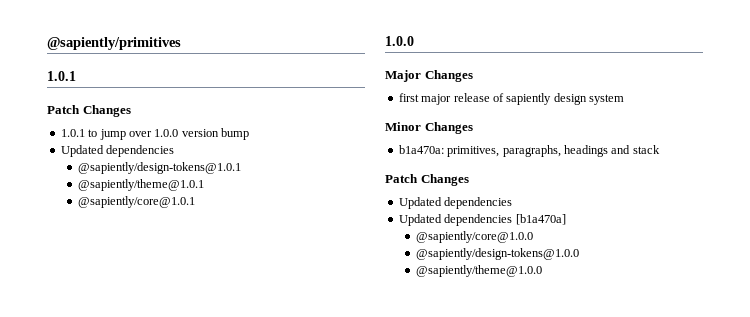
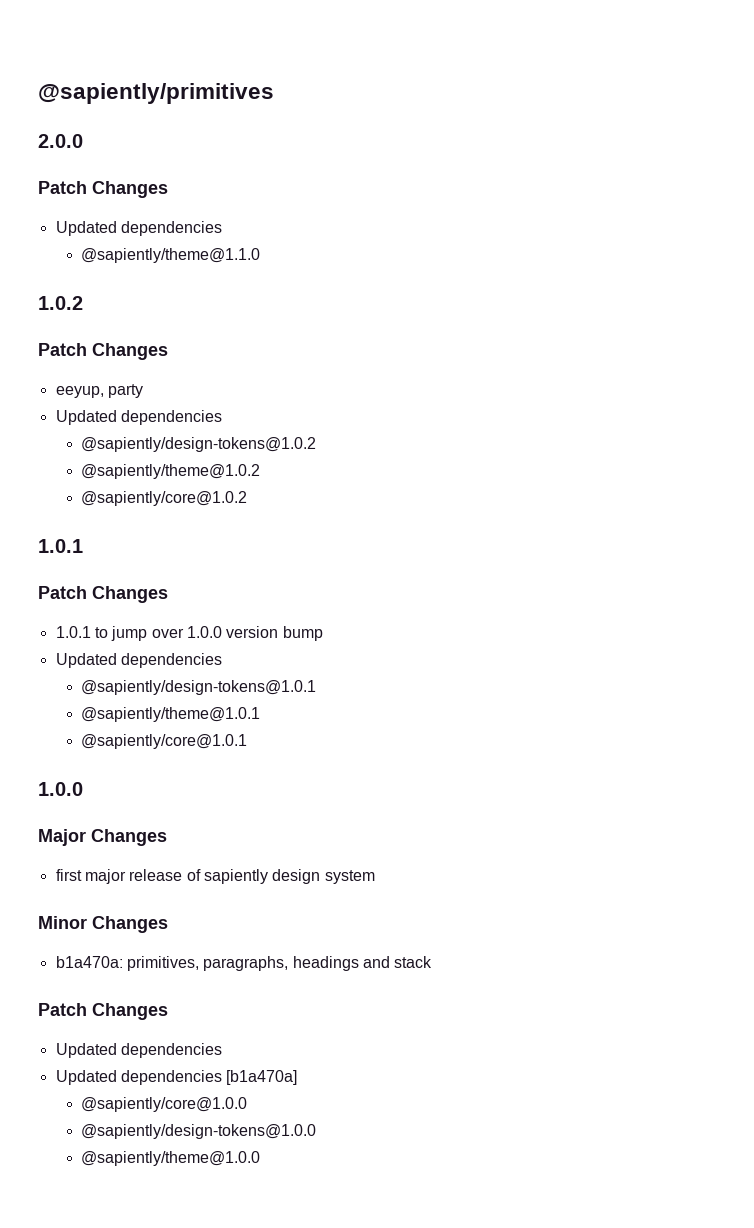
+ 2.0.0
+ Patch Changes
+ Updated dependencies
+ @sapiently/theme@1.1.0
+ 1.0.2
+ Patch Changes
+ eeyup, party
+ Updated dependencies
+ @sapiently/design-tokens@1.0.2
+ @sapiently/theme@1.0.2
+ @sapiently/core@1.0.2

